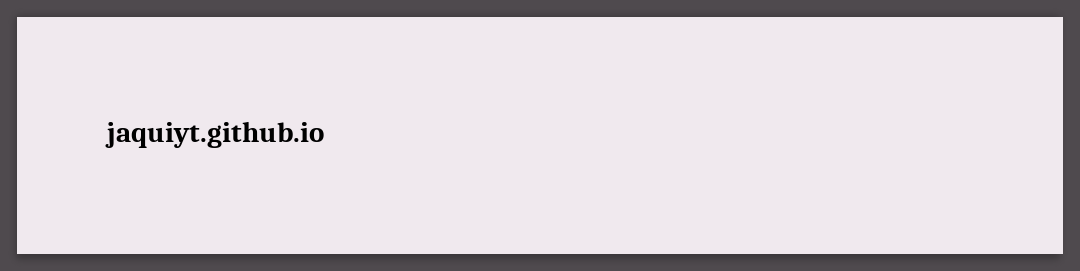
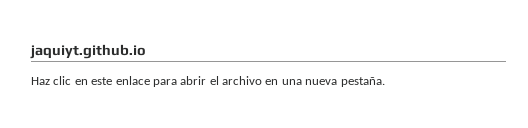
+ Haz clic en este enlace para abrir el archivo en una nueva pestaña.

